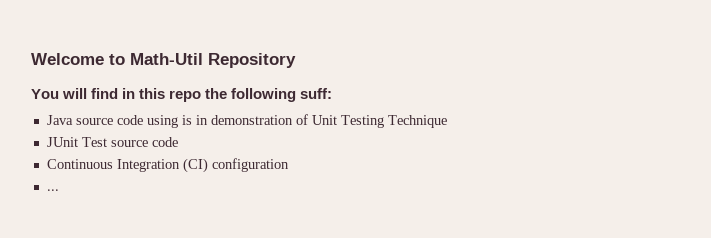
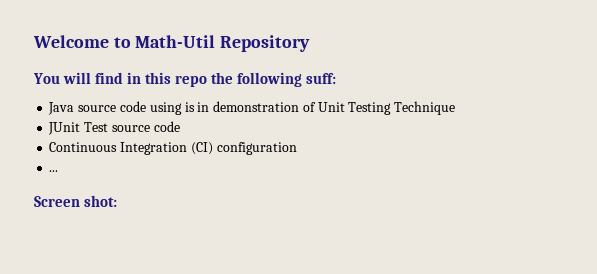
+ Screen shot:

